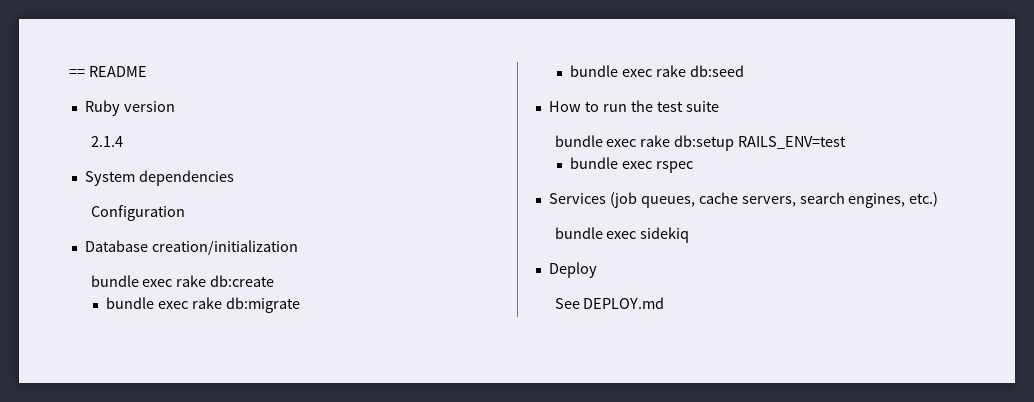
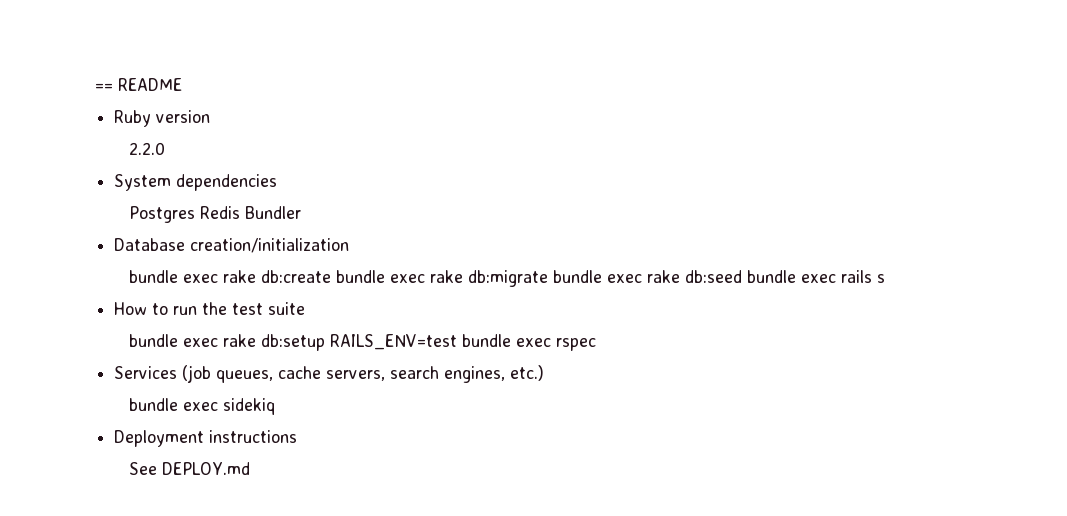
- 2.1.4
+ 2.2.0
- Configuration
+ Postgres Redis Bundler
- bundle exec rake db:create
- bundle exec rake db:migrate
- bundle exec rake db:seed
+ bundle exec rake db:create bundle exec rake db:migrate bundle exec rake db:seed bundle exec rails s
- bundle exec rake db:setup RAILS_ENV=test
- bundle exec rspec
+ bundle exec rake db:setup RAILS_ENV=test bundle exec rspec
- Deploy
+ Deployment instructions

